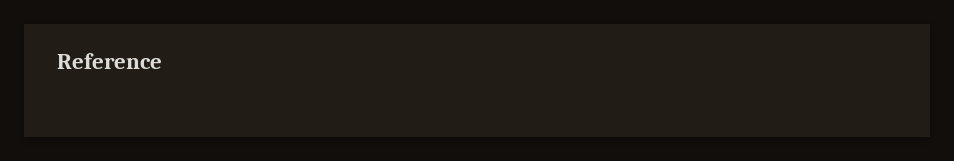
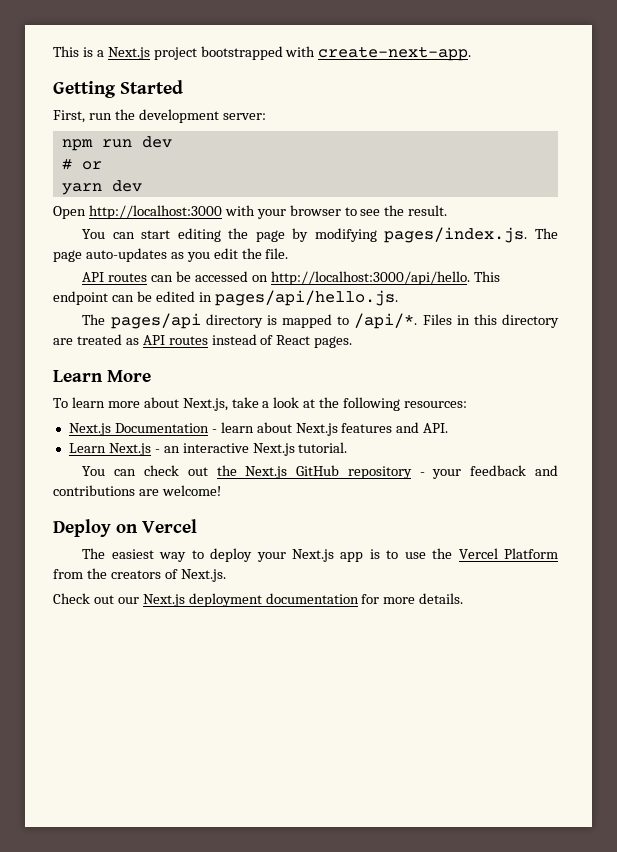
- Reference
+ This is a Next.js project bootstrapped with create-next-app.
+ Getting Started
+ First, run the development server:
+ npm run dev
+ # or
+ yarn dev
+ Open http://localhost:3000 with your browser to see the result.
+ You can start editing the page by modifying pages/index.js. The page auto-updates as you edit the file.
+ API routes can be accessed on http://localhost:3000/api/hello. This endpoint can be edited in pages/api/hello.js.
+ The pages/api directory is mapped to /api/*. Files in this directory are treated as API routes instead of React pages.
+ Learn More
+ To learn more about Next.js, take a look at the following resources:
+ Next.js Documentation - learn about Next.js features and API.
+ Learn Next.js - an interactive Next.js tutorial.
+ You can check out the Next.js GitHub repository - your feedback and contributions are welcome!
+ Deploy on Vercel
+ The easiest way to deploy your Next.js app is to use the Vercel Platform from the creators of Next.js.
+ Check out our Next.js deployment documentation for more details.

